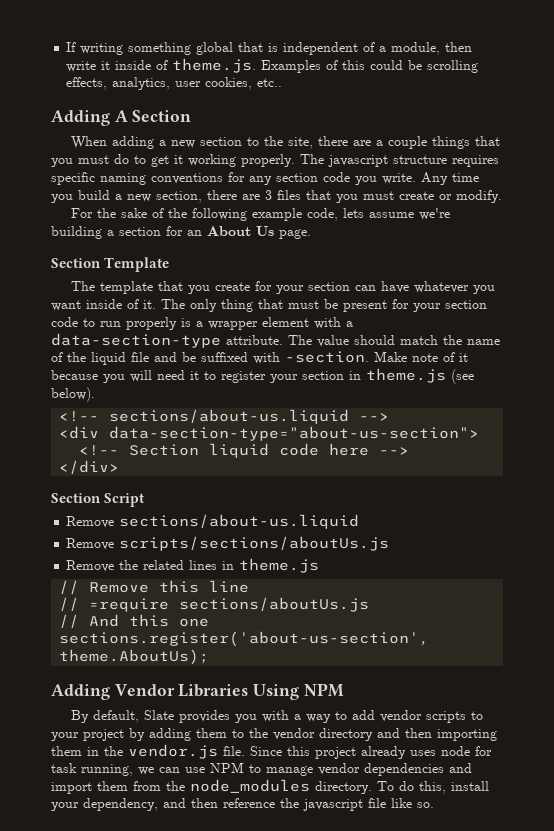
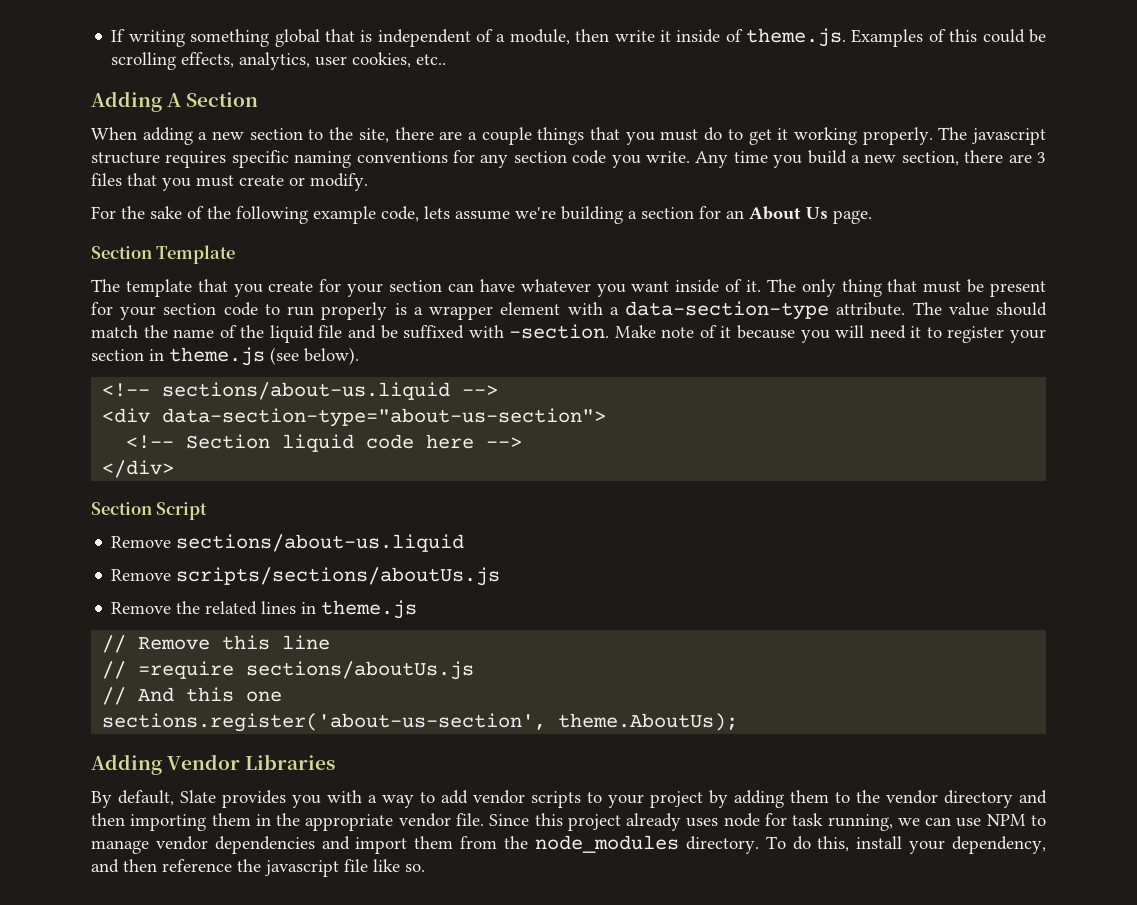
- Adding Vendor Libraries Using NPM
+ Adding Vendor Libraries
- By default, Slate provides you with a way to add vendor scripts to your project by adding them to the vendor directory and then importing them in the vendor.js file.
+ By default, Slate provides you with a way to add vendor scripts to your project by adding them to the vendor directory and then importing them in the appropriate vendor file.

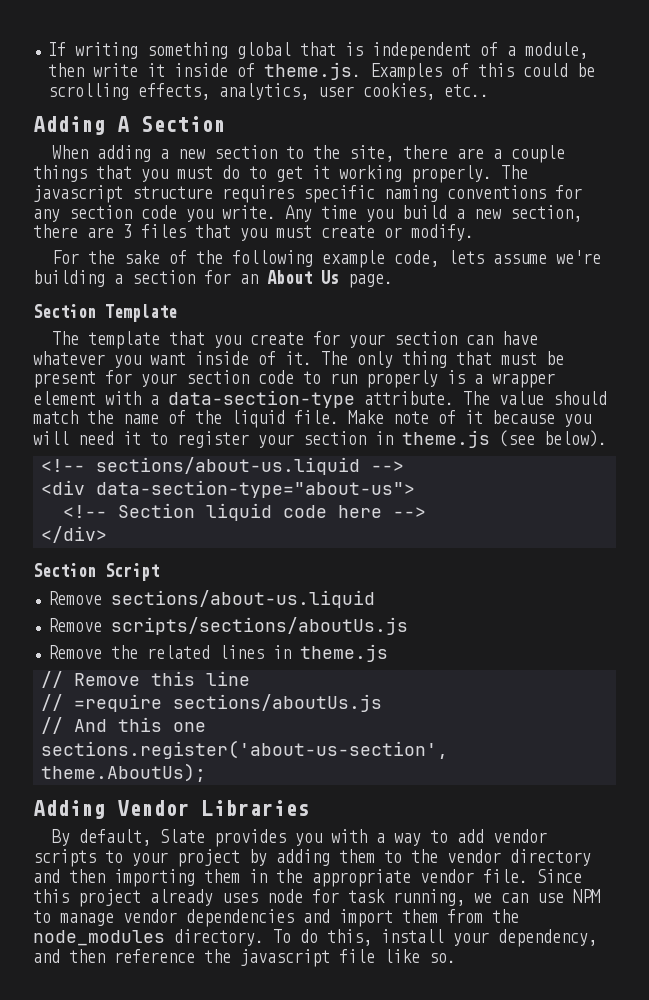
- The value should match the name of the liquid file and be suffixed with -section.
+ The value should match the name of the liquid file.
- <div data-section-type="about-us-section">
+ <div data-section-type="about-us">

